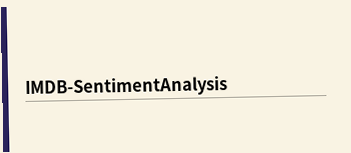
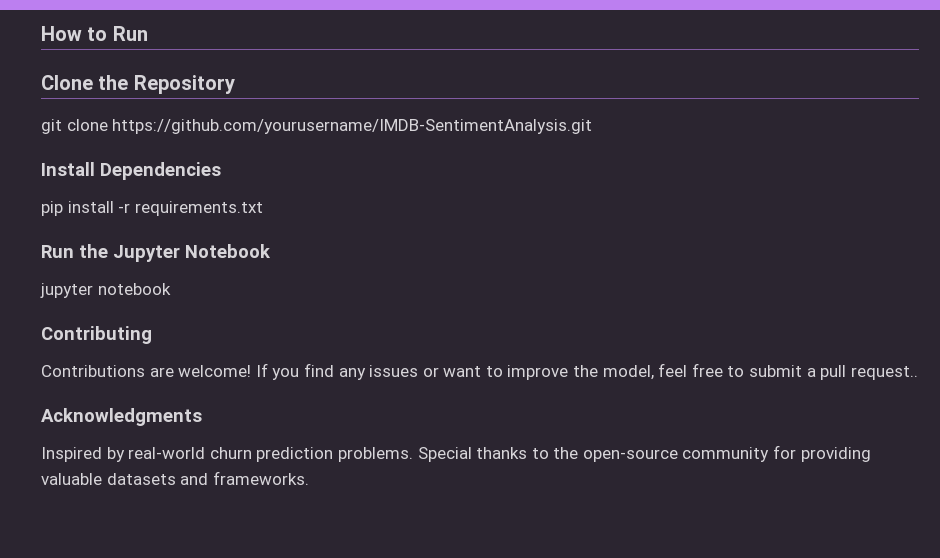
- IMDB-SentimentAnalysis
+ How to Run
+ Clone the Repository
+ git clone https://github.com/yourusername/IMDB-SentimentAnalysis.git
+ Install Dependencies
+ pip install -r requirements.txt
+ Run the Jupyter Notebook
+ jupyter notebook
+ Contributing
+ Contributions are welcome! If you find any issues or want to improve the model, feel free to submit a pull request..
+ Acknowledgments
+ Inspired by real-world churn prediction problems. Special thanks to the open-source community for providing valuable datasets and frameworks.

